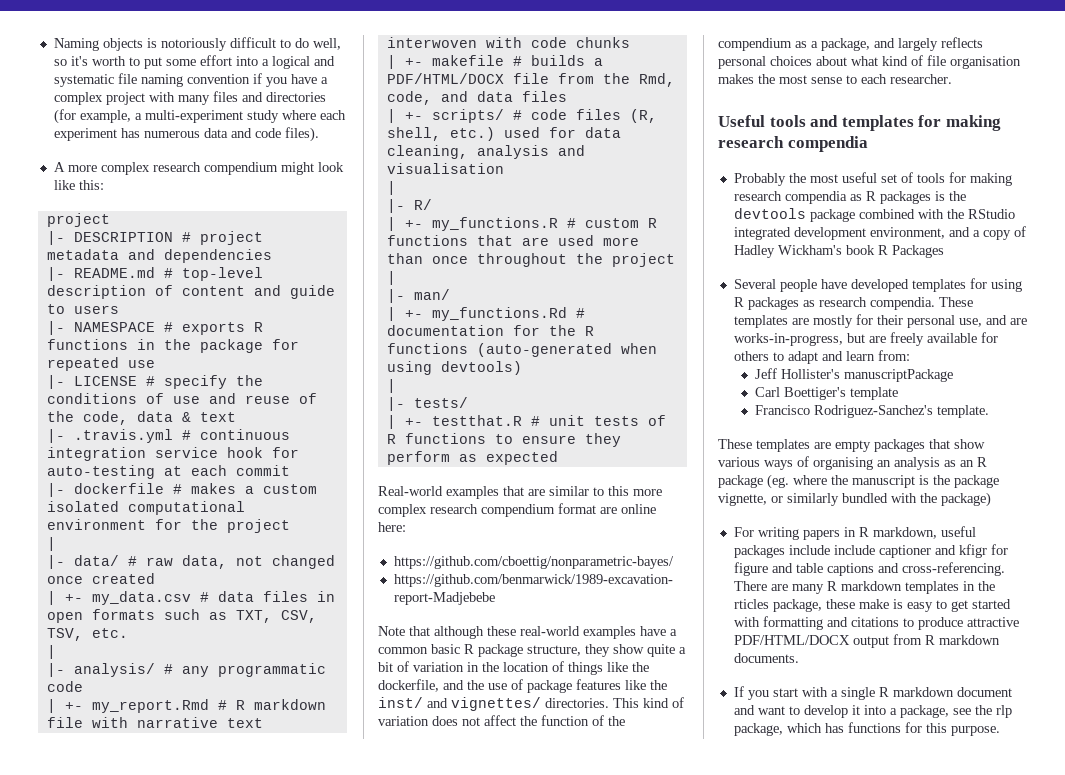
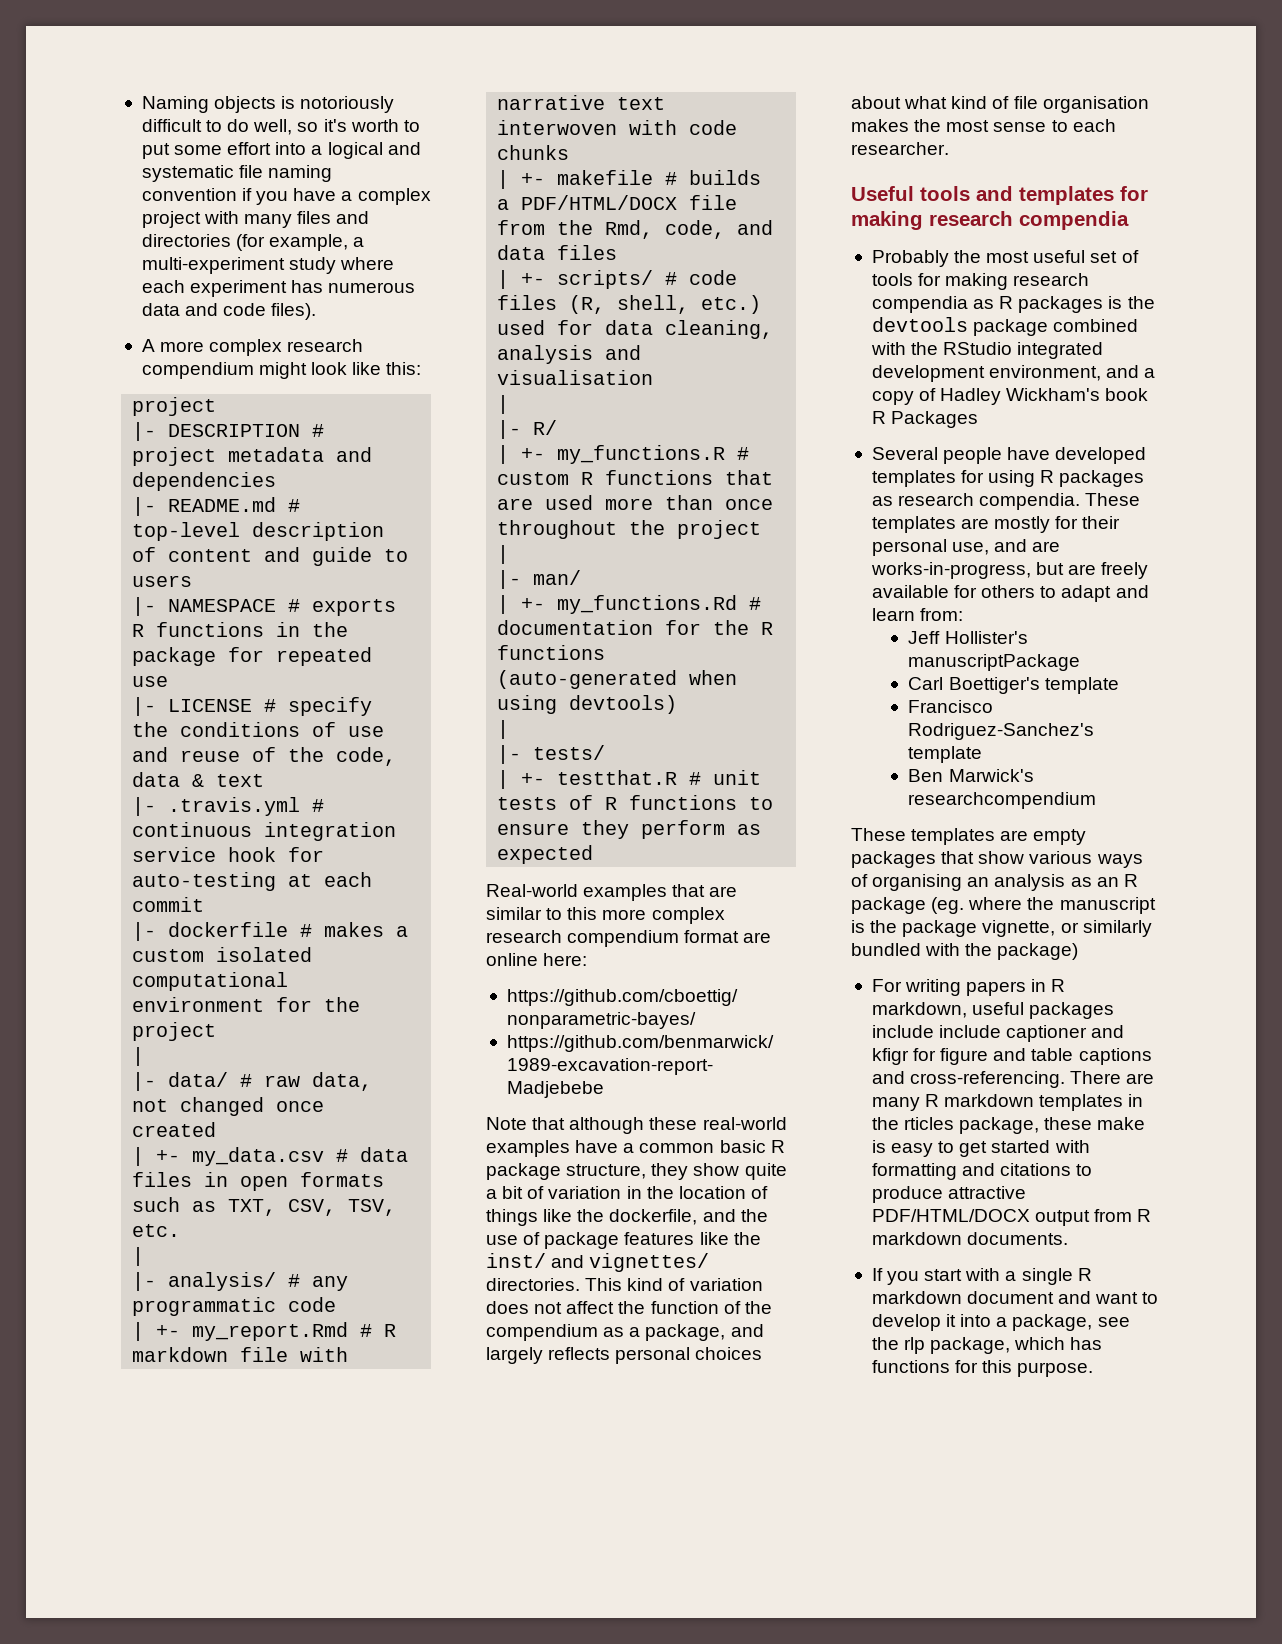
- Francisco Rodriguez-Sanchez's template.
+ Francisco Rodriguez-Sanchez's template
+ Ben Marwick's researchcompendium

